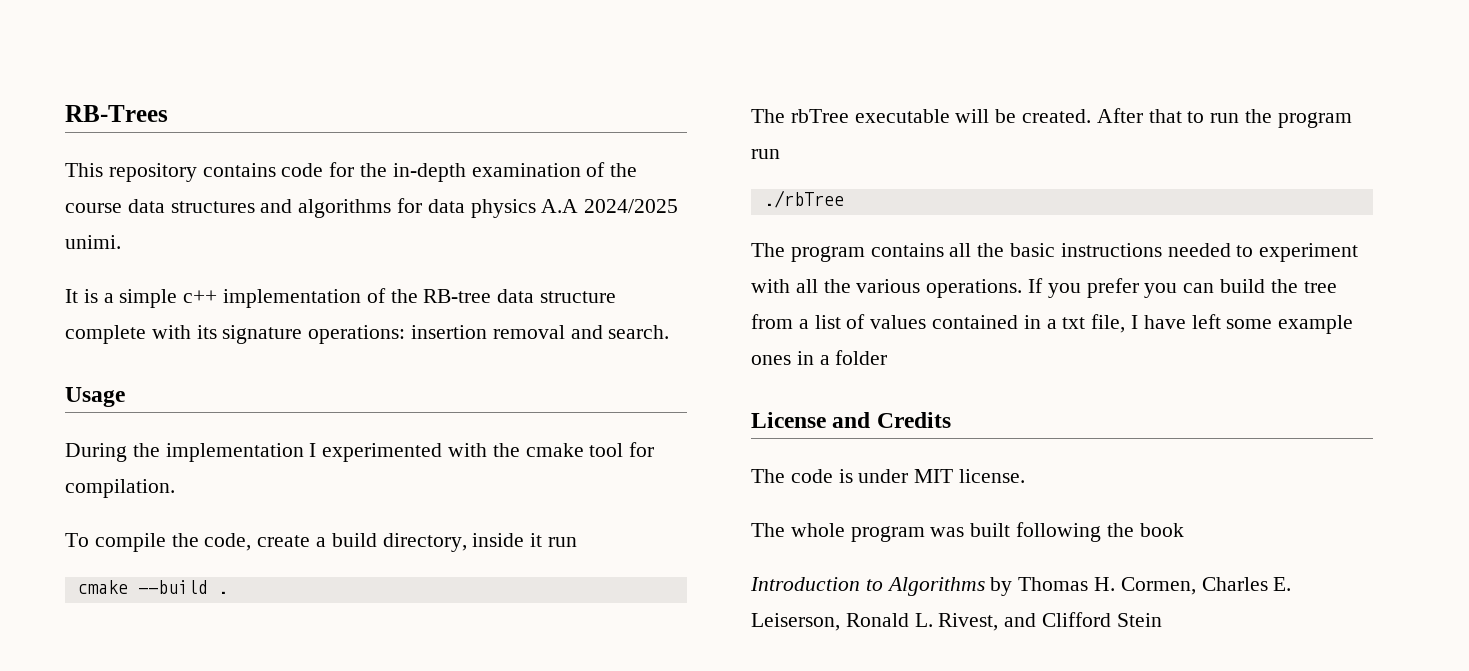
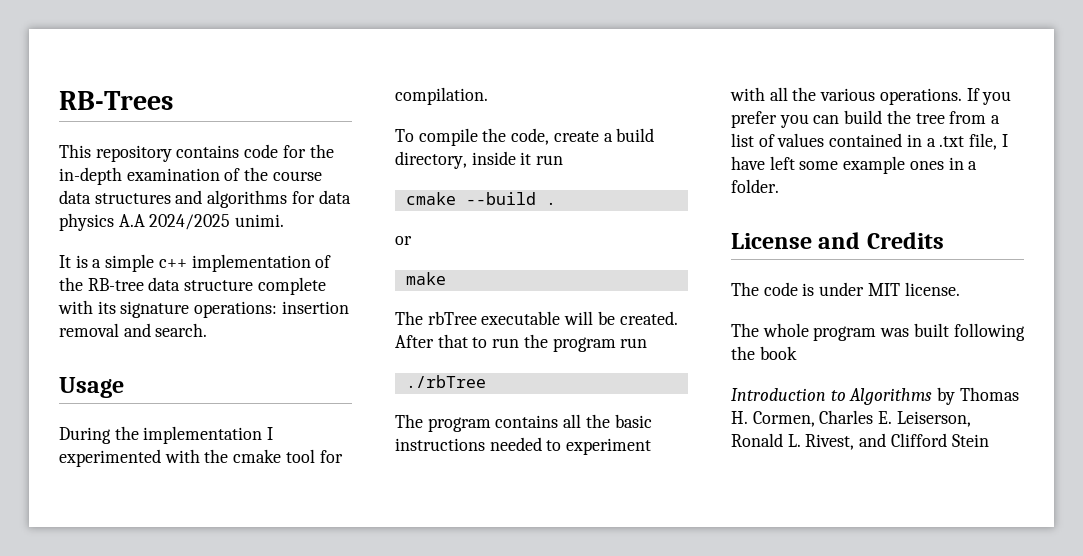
+ or
+ make
- If you prefer you can build the tree from a list of values contained in a txt file, I have left some example ones in a folder
+ If you prefer you can build the tree from a list of values contained in a .txt file, I have left some example ones in a folder.

